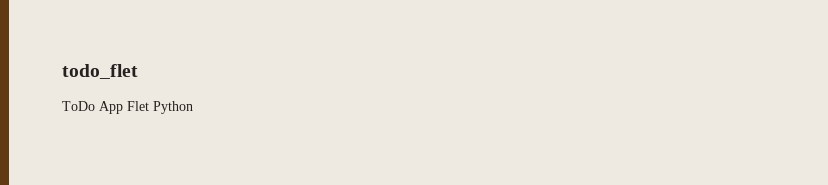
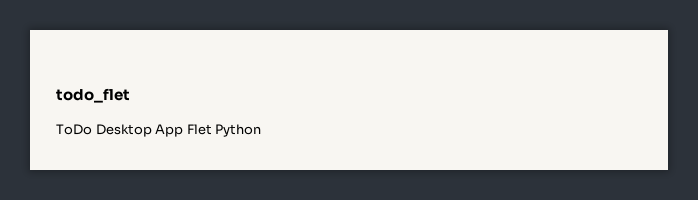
- ToDo App Flet Python
+ ToDo Desktop App Flet Python

